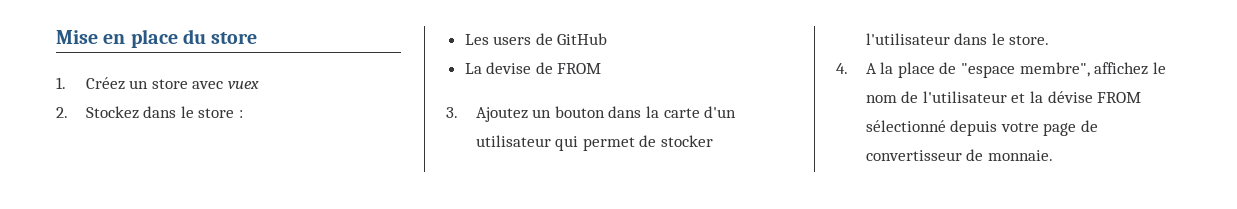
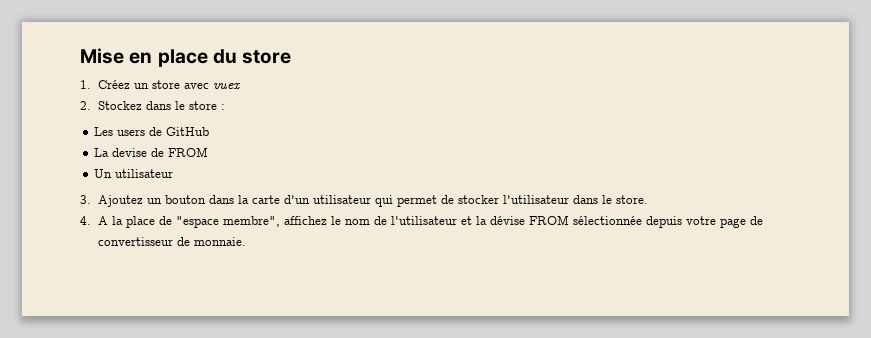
+ Un utilisateur
- 4. A la place de "espace membre", affichez le nom de l'utilisateur et la dévise FROM sélectionné depuis votre page de convertisseur de monnaie.
+ 4. A la place de "espace membre", affichez le nom de l'utilisateur et la dévise FROM sélectionnée depuis votre page de convertisseur de monnaie.

